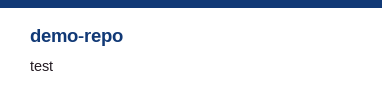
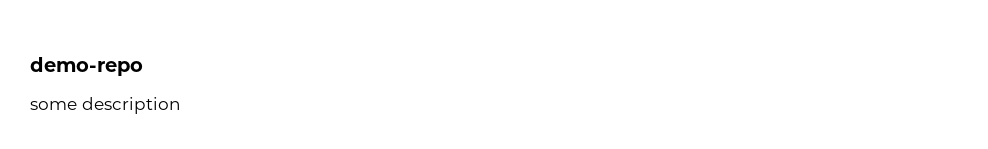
- test
+ some description

